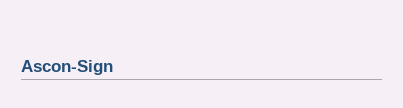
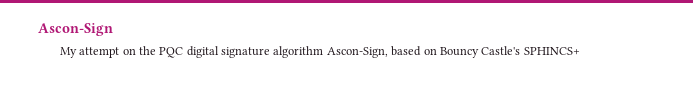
+ My attempt on the PQC digital signature algorithm Ascon-Sign, based on Bouncy Castle's SPHINCS+

